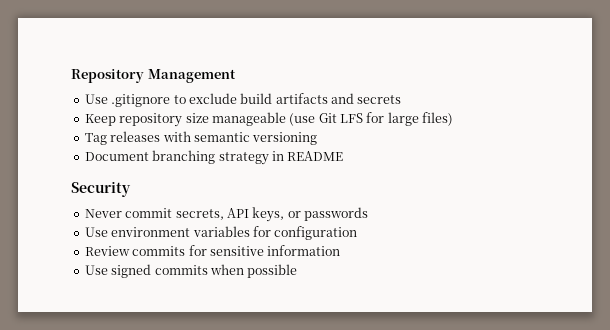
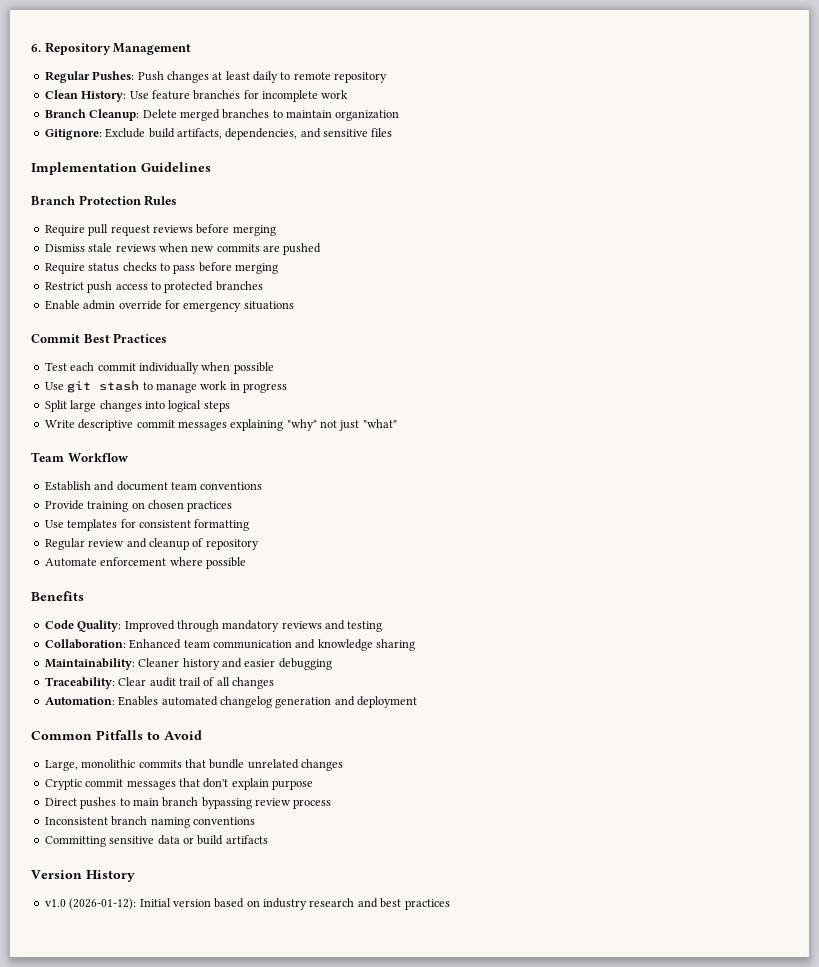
- Repository Management
+ 6. Repository Management
- Use .gitignore to exclude build artifacts and secrets
- Keep repository size manageable (use Git LFS for large files)
- Tag releases with semantic versioning
- Document branching strategy in README
- Security
- Never commit secrets, API keys, or passwords
- Use environment variables for configuration
- Review commits for sensitive information
- Use signed commits when possible
+ Regular Pushes: Push changes at least daily to remote repository
+ Clean History: Use feature branches for incomplete work
+ Branch Cleanup: Delete merged branches to maintain organization
+ Gitignore: Exclude build artifacts, dependencies, and sensitive files
+ Implementation Guidelines
+ Branch Protection Rules
+ Require pull request reviews before merging
+ Dismiss stale reviews when new commits are pushed
+ Require status checks to pass before merging
+ Restrict push access to protected branches
+ Enable admin override for emergency situations
+ Commit Best Practices
+ Test each commit individually when possible
+ Use git stash to manage work in progress
+ Split large changes into logical steps
+ Write descriptive commit messages explaining "why" not just "what"
+ Team Workflow
+ Establish and document team conventions
+ Provide training on chosen practices
+ Use templates for consistent formatting
+ Regular review and cleanup of repository
+ Automate enforcement where possible
+ Benefits
+ Code Quality: Improved through mandatory reviews and testing
+ Collaboration: Enhanced team communication and knowledge sharing
+ Maintainability: Cleaner history and easier debugging
+ Traceability: Clear audit trail of all changes
+ Automation: Enables automated changelog generation and deployment
+ Common Pitfalls to Avoid
+ Large, monolithic commits that bundle unrelated changes
+ Cryptic commit messages that don't explain purpose
+ Direct pushes to main branch bypassing review process
+ Inconsistent branch naming conventions
+ Committing sensitive data or build artifacts
+ Version History
+ v1.0 (2026-01-12): Initial version based on industry research and best practices

